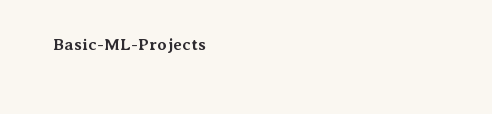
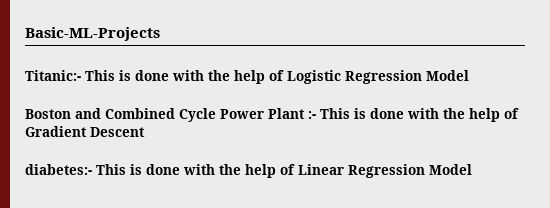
+ Titanic:- This is done with the help of Logistic Regression Model
+ Boston and Combined Cycle Power Plant :- This is done with the help of Gradient Descent
+ diabetes:- This is done with the help of Linear Regression Model

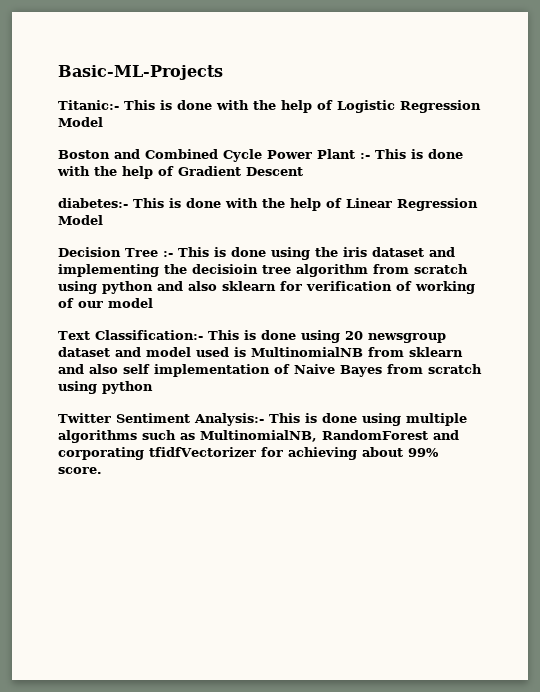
+ Decision Tree :- This is done using the iris dataset and implementing the decisioin tree algorithm from scratch using python and also sklearn for verification of working of our model
+ Text Classification:- This is done using 20 newsgroup dataset and model used is MultinomialNB from sklearn and also self implementation of Naive Bayes from scratch using python
+ Twitter Sentiment Analysis:- This is done using multiple algorithms such as MultinomialNB, RandomForest and corporating tfidfVectorizer for achieving about 99% score.

